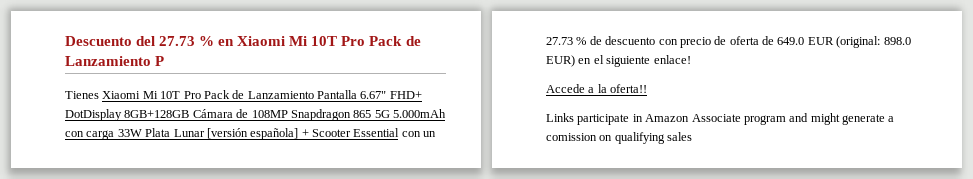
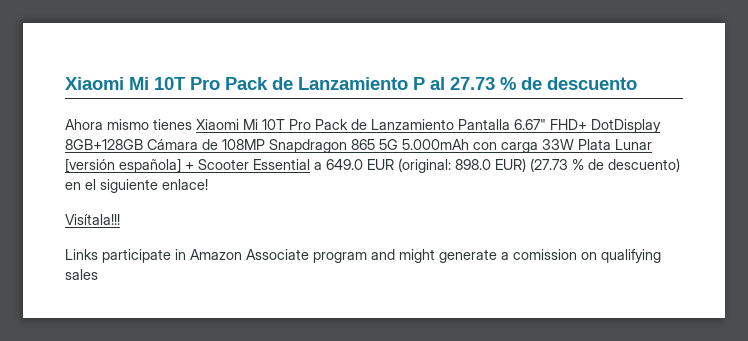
- Descuento del 27.73 % en Xiaomi Mi 10T Pro Pack de Lanzamiento P
- Tienes Xiaomi Mi 10T Pro Pack de Lanzamiento Pantalla 6.67" FHD+ DotDisplay 8GB+128GB Cámara de 108MP Snapdragon 865 5G 5.000mAh con carga 33W Plata Lunar [versión española] + Scooter Essential con un 27.73 % de descuento con precio de oferta de 649.0 EUR (original: 898.0 EUR) en el siguiente enlace!
+ Xiaomi Mi 10T Pro Pack de Lanzamiento P al 27.73 % de descuento
+ Ahora mismo tienes Xiaomi Mi 10T Pro Pack de Lanzamiento Pantalla 6.67" FHD+ DotDisplay 8GB+128GB Cámara de 108MP Snapdragon 865 5G 5.000mAh con carga 33W Plata Lunar [versión española] + Scooter Essential a 649.0 EUR (original: 898.0 EUR) (27.73 % de descuento) en el siguiente enlace!
- Accede a la oferta!!
+ Visítala!!!

